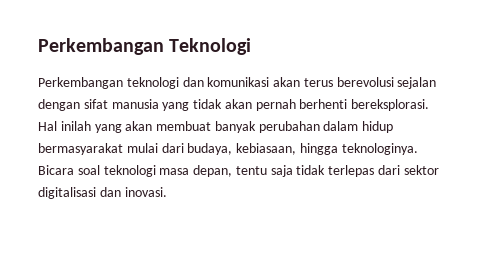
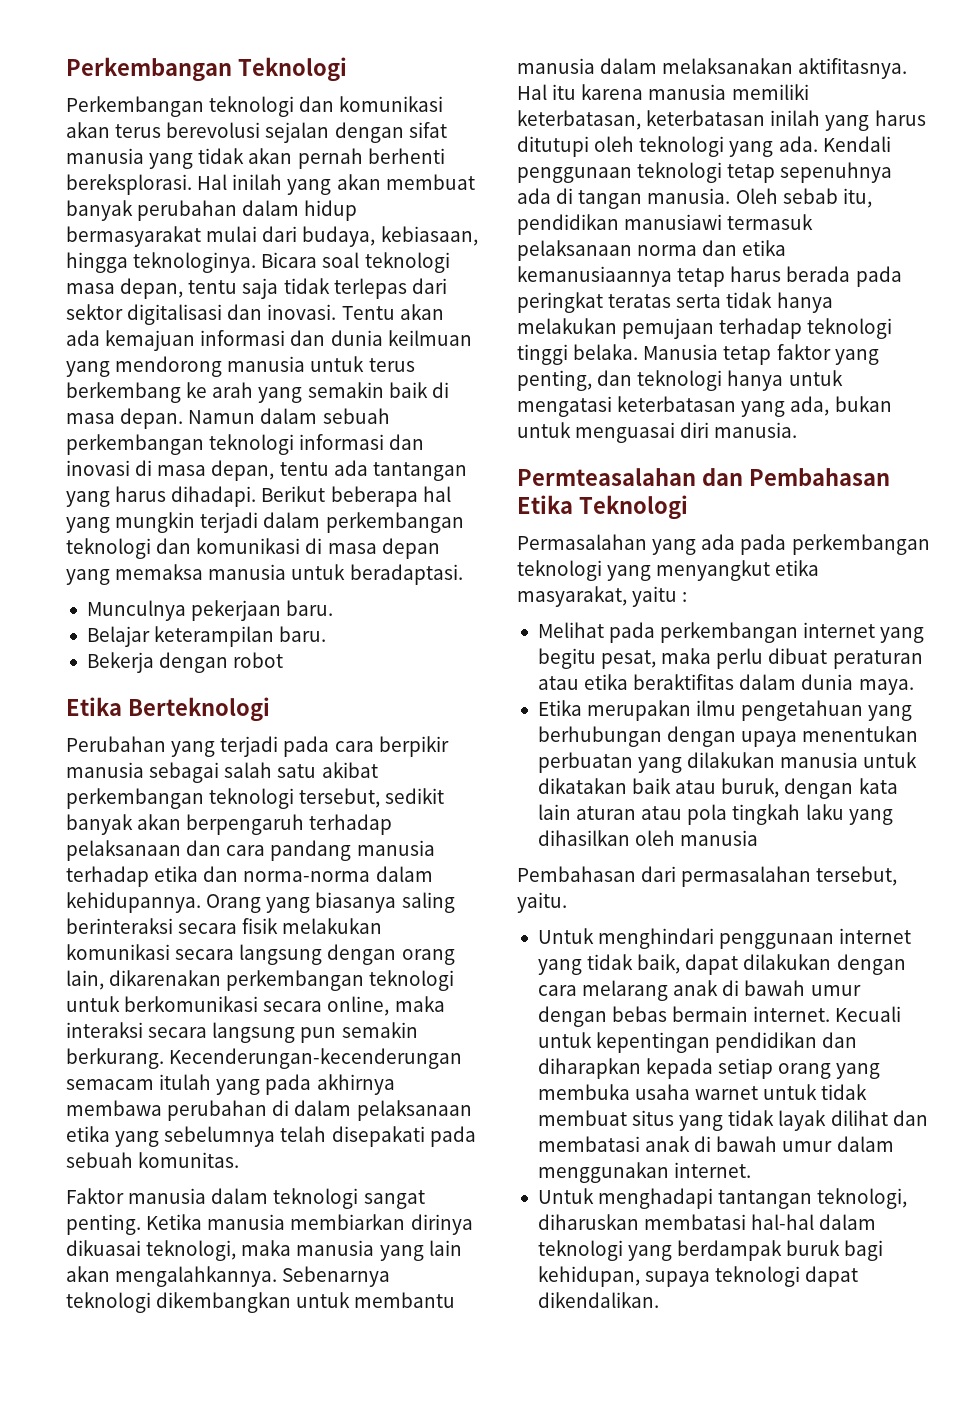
+ Tentu akan ada kemajuan informasi dan dunia keilmuan yang mendorong manusia untuk terus berkembang ke arah yang semakin baik di masa depan. Namun dalam sebuah perkembangan teknologi informasi dan inovasi di masa depan, tentu ada tantangan yang harus dihadapi. Berikut beberapa hal yang mungkin terjadi dalam perkembangan teknologi dan komunikasi di masa depan yang memaksa manusia untuk beradaptasi.
+ Munculnya pekerjaan baru.
+ Belajar keterampilan baru.
+ Bekerja dengan robot
+ Etika Berteknologi
+ Perubahan yang terjadi pada cara berpikir manusia sebagai salah satu akibat perkembangan teknologi tersebut, sedikit banyak akan berpengaruh terhadap pelaksanaan dan cara pandang manusia terhadap etika dan norma-norma dalam kehidupannya. Orang yang biasanya saling berinteraksi secara fisik melakukan komunikasi secara langsung dengan orang lain, dikarenakan perkembangan teknologi untuk berkomunikasi secara online, maka interaksi secara langsung pun semakin berkurang. Kecenderungan-kecenderungan semacam itulah yang pada akhirnya membawa perubahan di dalam pelaksanaan etika yang sebelumnya telah disepakati pada sebuah komunitas.
+ Faktor manusia dalam teknologi sangat penting. Ketika manusia membiarkan dirinya dikuasai teknologi, maka manusia yang lain akan mengalahkannya. Sebenarnya teknologi dikembangkan untuk membantu manusia dalam melaksanakan aktifitasnya. Hal itu karena manusia memiliki keterbatasan, keterbatasan inilah yang harus ditutupi oleh teknologi yang ada. Kendali penggunaan teknologi tetap sepenuhnya ada di tangan manusia. Oleh sebab itu, pendidikan manusiawi termasuk pelaksanaan norma dan etika kemanusiaannya tetap harus berada pada peringkat teratas serta tidak hanya melakukan pemujaan terhadap teknologi tinggi belaka. Manusia tetap faktor yang penting, dan teknologi hanya untuk mengatasi keterbatasan yang ada, bukan untuk menguasai diri manusia.
+ Permteasalahan dan Pembahasan Etika Teknologi
+ Permasalahan yang ada pada perkembangan teknologi yang menyangkut etika masyarakat, yaitu :
+ Melihat pada perkembangan internet yang begitu pesat, maka perlu dibuat peraturan atau etika beraktifitas dalam dunia maya.
+ Etika merupakan ilmu pengetahuan yang berhubungan dengan upaya menentukan perbuatan yang dilakukan manusia untuk dikatakan baik atau buruk, dengan kata lain aturan atau pola tingkah laku yang dihasilkan oleh manusia
+ Pembahasan dari permasalahan tersebut, yaitu.
+ Untuk menghindari penggunaan internet yang tidak baik, dapat dilakukan dengan cara melarang anak di bawah umur dengan bebas bermain internet. Kecuali untuk kepentingan pendidikan dan diharapkan kepada setiap orang yang membuka usaha warnet untuk tidak membuat situs yang tidak layak dilihat dan membatasi anak di bawah umur dalam menggunakan internet.
+ Untuk menghadapi tantangan teknologi, diharuskan membatasi hal-hal dalam teknologi yang berdampak buruk bagi kehidupan, supaya teknologi dapat dikendalikan.

